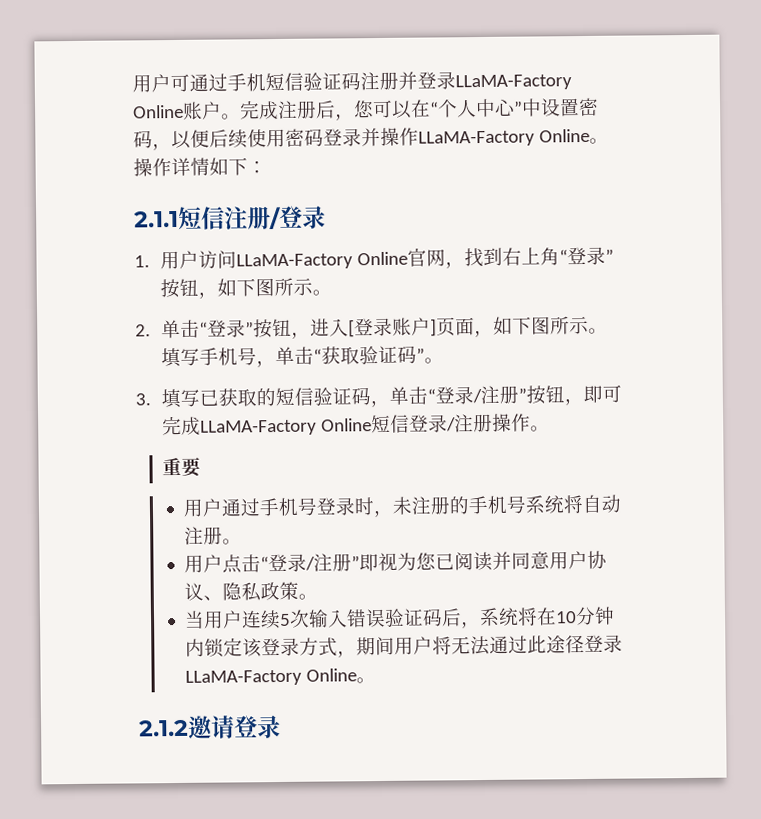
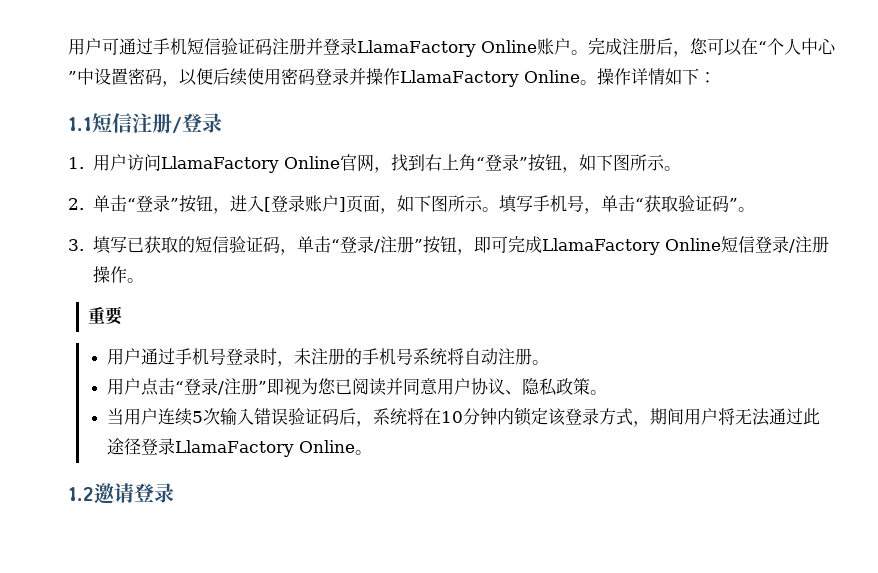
- 用户可通过手机短信验证码注册并登录LLaMA-Factory Online账户。
+ 用户可通过手机短信验证码注册并登录LlamaFactory Online账户。
- 完成注册后，您可以在“个人中心”中设置密码，以便后续使用密码登录并操作LLaMA-Factory Online。
+ 完成注册后，您可以在“个人中心”中设置密码，以便后续使用密码登录并操作LlamaFactory Online。
- 2.1.1短信注册/登录
+ 1.1短信注册/登录
- 1.用户访问LLaMA-Factory Online官网，找到右上角“登录”按钮，如下图所示。
+ 1.用户访问LlamaFactory Online官网，找到右上角“登录”按钮，如下图所示。
- 3.填写已获取的短信验证码，单击“登录/注册”按钮，即可完成LLaMA-Factory Online短信登录/注册操作。
+ 3.填写已获取的短信验证码，单击“登录/注册”按钮，即可完成LlamaFactory Online短信登录/注册操作。
- 当用户连续5次输入错误验证码后，系统将在10分钟内锁定该登录方式，期间用户将无法通过此途径登录LLaMA-Factory Online。
+ 当用户连续5次输入错误验证码后，系统将在10分钟内锁定该登录方式，期间用户将无法通过此途径登录LlamaFactory Online。
- 2.1.2邀请登录
+ 1.2邀请登录

